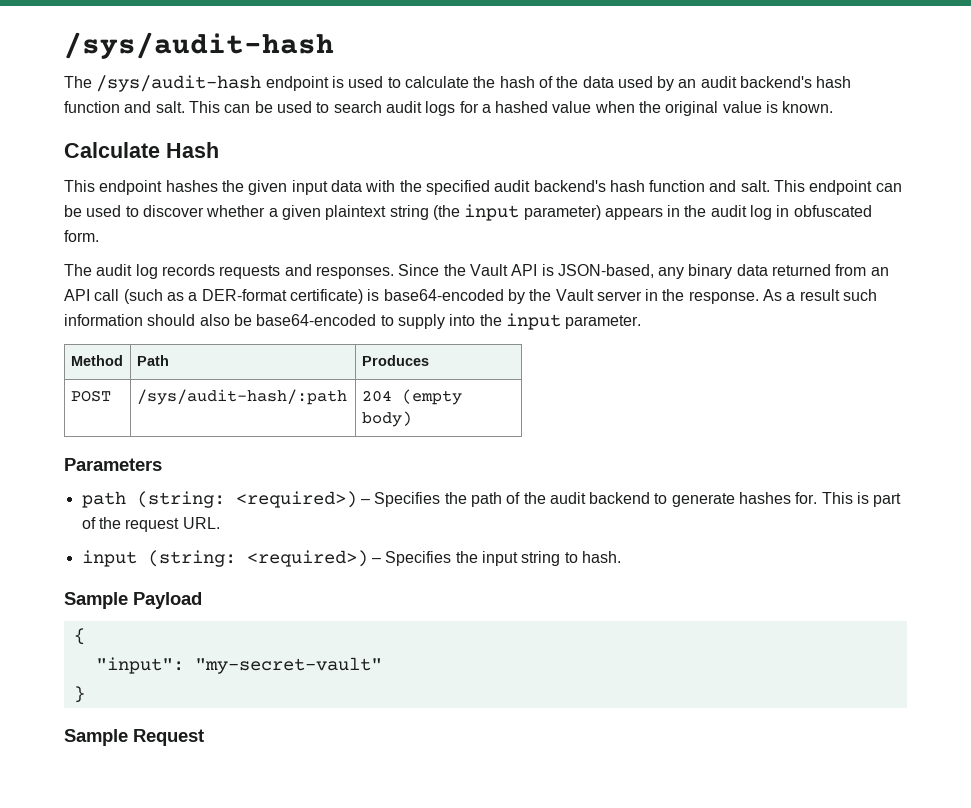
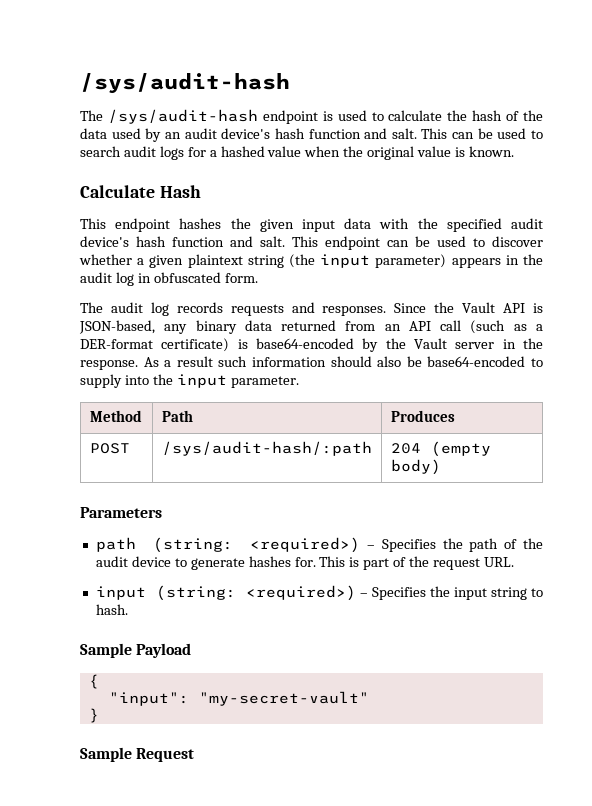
- The /sys/audit-hash endpoint is used to calculate the hash of the data used by an audit backend's hash function and salt.
+ The /sys/audit-hash endpoint is used to calculate the hash of the data used by an audit device's hash function and salt.
- This endpoint hashes the given input data with the specified audit backend's hash function and salt.
+ This endpoint hashes the given input data with the specified audit device's hash function and salt.
- path (string: <required>) – Specifies the path of the audit backend to generate hashes for.
+ path (string: <required>) – Specifies the path of the audit device to generate hashes for.

